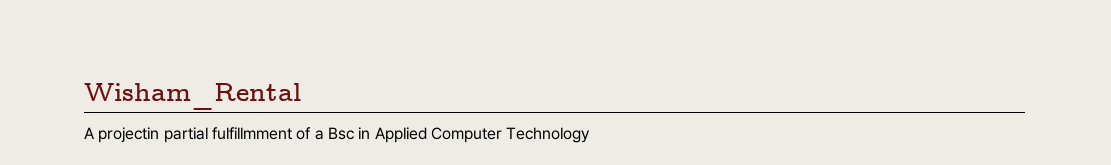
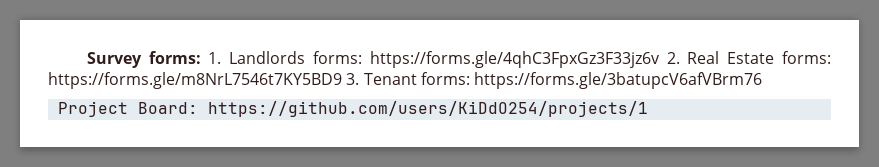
- Wisham_Rental
- A projectin partial fulfillmment of a Bsc in Applied Computer Technology
+ Survey forms: 1. Landlords forms: https://forms.gle/4qhC3FpxGz3F33jz6v 2. Real Estate forms: https://forms.gle/m8NrL7546t7KY5BD9 3. Tenant forms: https://forms.gle/3batupcV6afVBrm76
+ Project Board: https://github.com/users/KiDdO254/projects/1

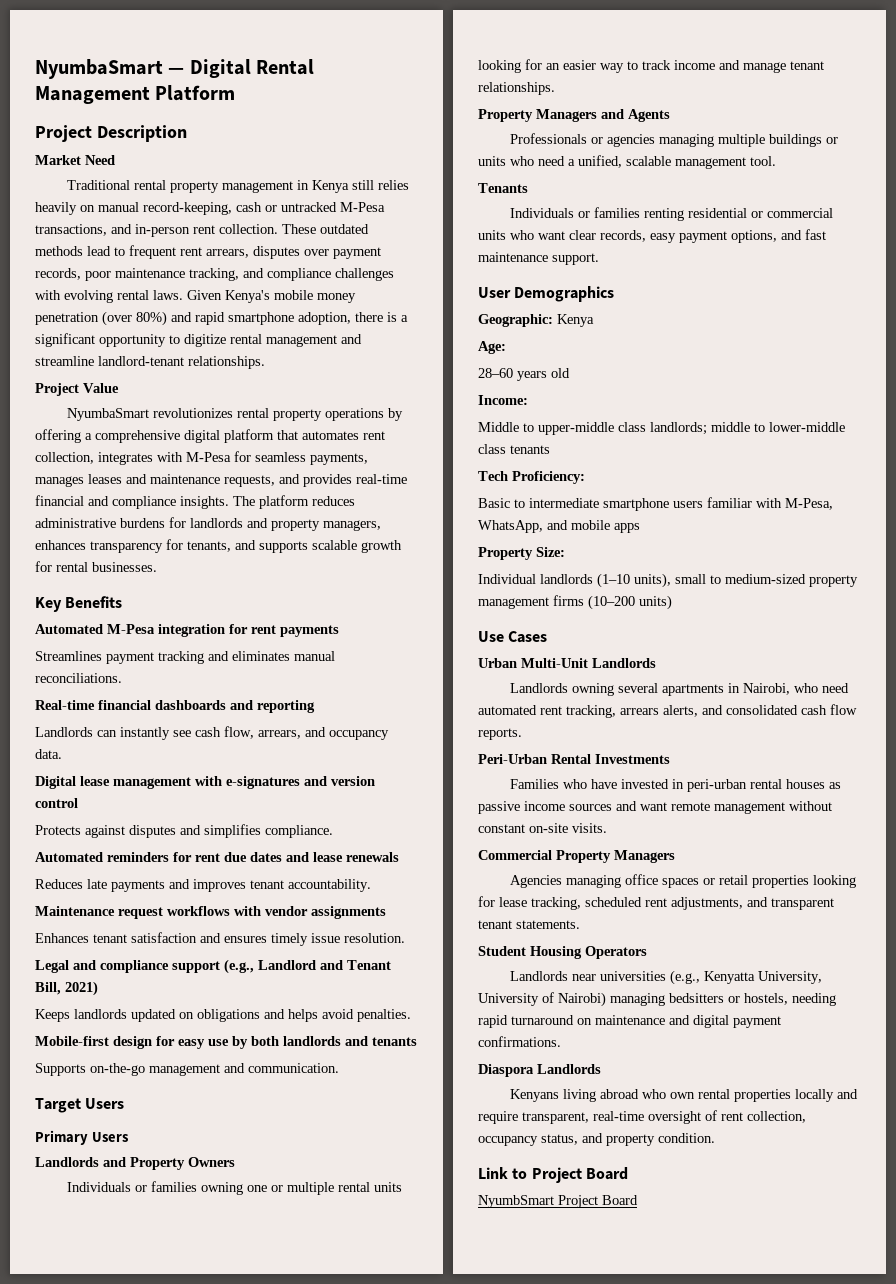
- Survey forms: 1. Landlords forms: https://forms.gle/4qhC3FpxGz3F33jz6v 2. Real Estate forms: https://forms.gle/m8NrL7546t7KY5BD9 3. Tenant forms: https://forms.gle/3batupcV6afVBrm76
- Project Board: https://github.com/users/KiDdO254/projects/1
+ NyumbaSmart — Digital Rental Management Platform
+ Project Description
+ Market Need
+ Traditional rental property management in Kenya still relies heavily on manual record-keeping, cash or untracked M-Pesa transactions, and in-person rent collection. These outdated methods lead to frequent rent arrears, disputes over payment records, poor maintenance tracking, and compliance challenges with evolving rental laws. Given Kenya's mobile money penetration (over 80%) and rapid smartphone adoption, there is a significant opportunity to digitize rental management and streamline landlord-tenant relationships.
+ Project Value
+ NyumbaSmart revolutionizes rental property operations by offering a comprehensive digital platform that automates rent collection, integrates with M-Pesa for seamless payments, manages leases and maintenance requests, and provides real-time financial and compliance insights. The platform reduces administrative burdens for landlords and property managers, enhances transparency for tenants, and supports scalable growth for rental businesses.
+ Key Benefits
+ Automated M-Pesa integration for rent payments
+ Streamlines payment tracking and eliminates manual reconciliations.
+ Real-time financial dashboards and reporting
+ Landlords can instantly see cash flow, arrears, and occupancy data.
+ Digital lease management with e-signatures and version control
+ Protects against disputes and simplifies compliance.
+ Automated reminders for rent due dates and lease renewals
+ Reduces late payments and improves tenant accountability.
+ Maintenance request workflows with vendor assignments
+ Enhances tenant satisfaction and ensures timely issue resolution.
+ Legal and compliance support (e.g., Landlord and Tenant Bill, 2021)
+ Keeps landlords updated on obligations and helps avoid penalties.
+ Mobile-first design for easy use by both landlords and tenants
+ Supports on-the-go management and communication.
+ Target Users
+ Primary Users
+ Landlords and Property Owners
+ Individuals or families owning one or multiple rental units looking for an easier way to track income and manage tenant relationships.
+ Property Managers and Agents
+ Professionals or agencies managing multiple buildings or units who need a unified, scalable management tool.
+ Tenants
+ Individuals or families renting residential or commercial units who want clear records, easy payment options, and fast maintenance support.
+ User Demographics
+ Geographic: Kenya
+ Age:
+ 28–60 years old
+ Income:
+ Middle to upper-middle class landlords; middle to lower-middle class tenants
+ Tech Proficiency:
+ Basic to intermediate smartphone users familiar with M-Pesa, WhatsApp, and mobile apps
+ Property Size:
+ Individual landlords (1–10 units), small to medium-sized property management firms (10–200 units)
+ Use Cases
+ Urban Multi-Unit Landlords
+ Landlords owning several apartments in Nairobi, who need automated rent tracking, arrears alerts, and consolidated cash flow reports.
+ Peri-Urban Rental Investments
+ Families who have invested in peri-urban rental houses as passive income sources and want remote management without constant on-site visits.
+ Commercial Property Managers
+ Agencies managing office spaces or retail properties looking for lease tracking, scheduled rent adjustments, and transparent tenant statements.
+ Student Housing Operators
+ Landlords near universities (e.g., Kenyatta University, University of Nairobi) managing bedsitters or hostels, needing rapid turnaround on maintenance and digital payment confirmations.
+ Diaspora Landlords
+ Kenyans living abroad who own rental properties locally and require transparent, real-time oversight of rent collection, occupancy status, and property condition.
+ Link to Project Board
+ NyumbSmart Project Board

